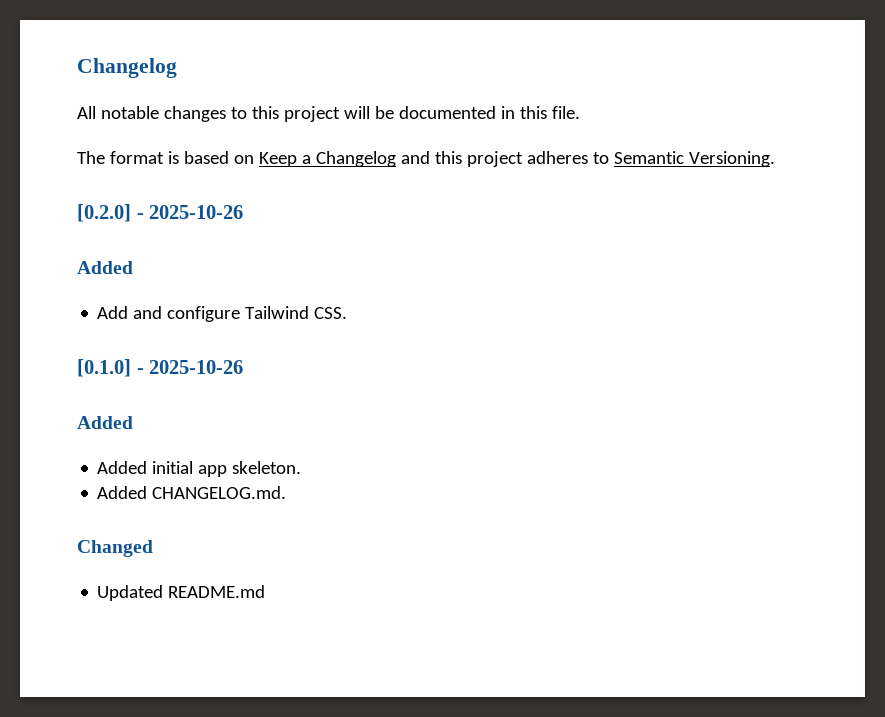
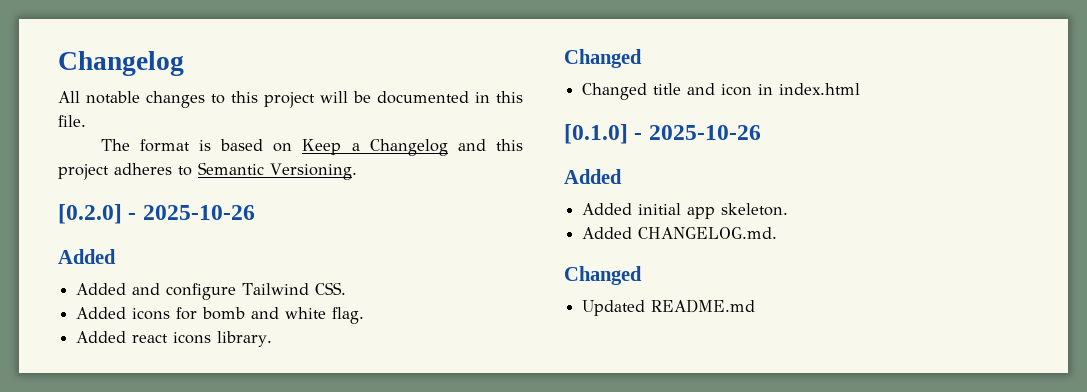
- Add and configure Tailwind CSS.
+ Added and configure Tailwind CSS.
+ Added icons for bomb and white flag.
+ Added react icons library.
+ Changed
+ Changed title and icon in index.html

